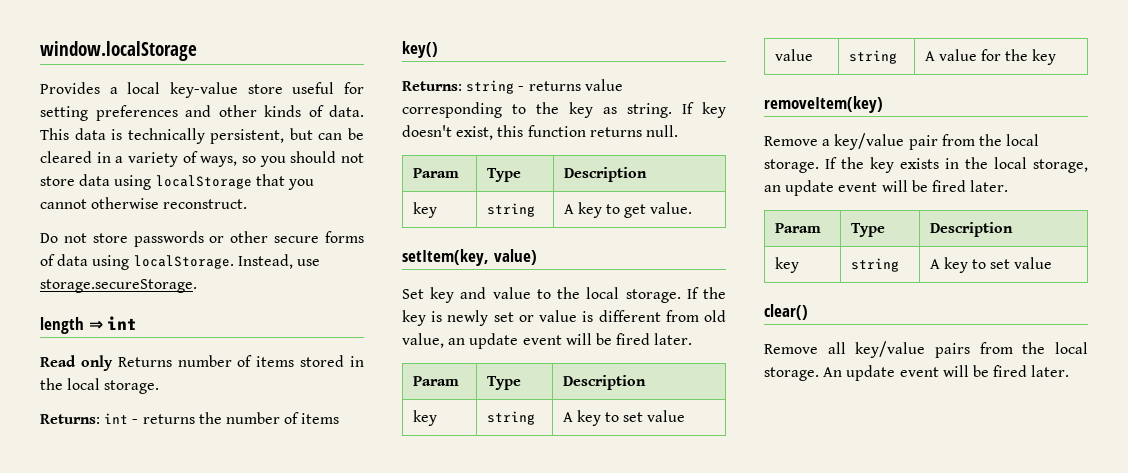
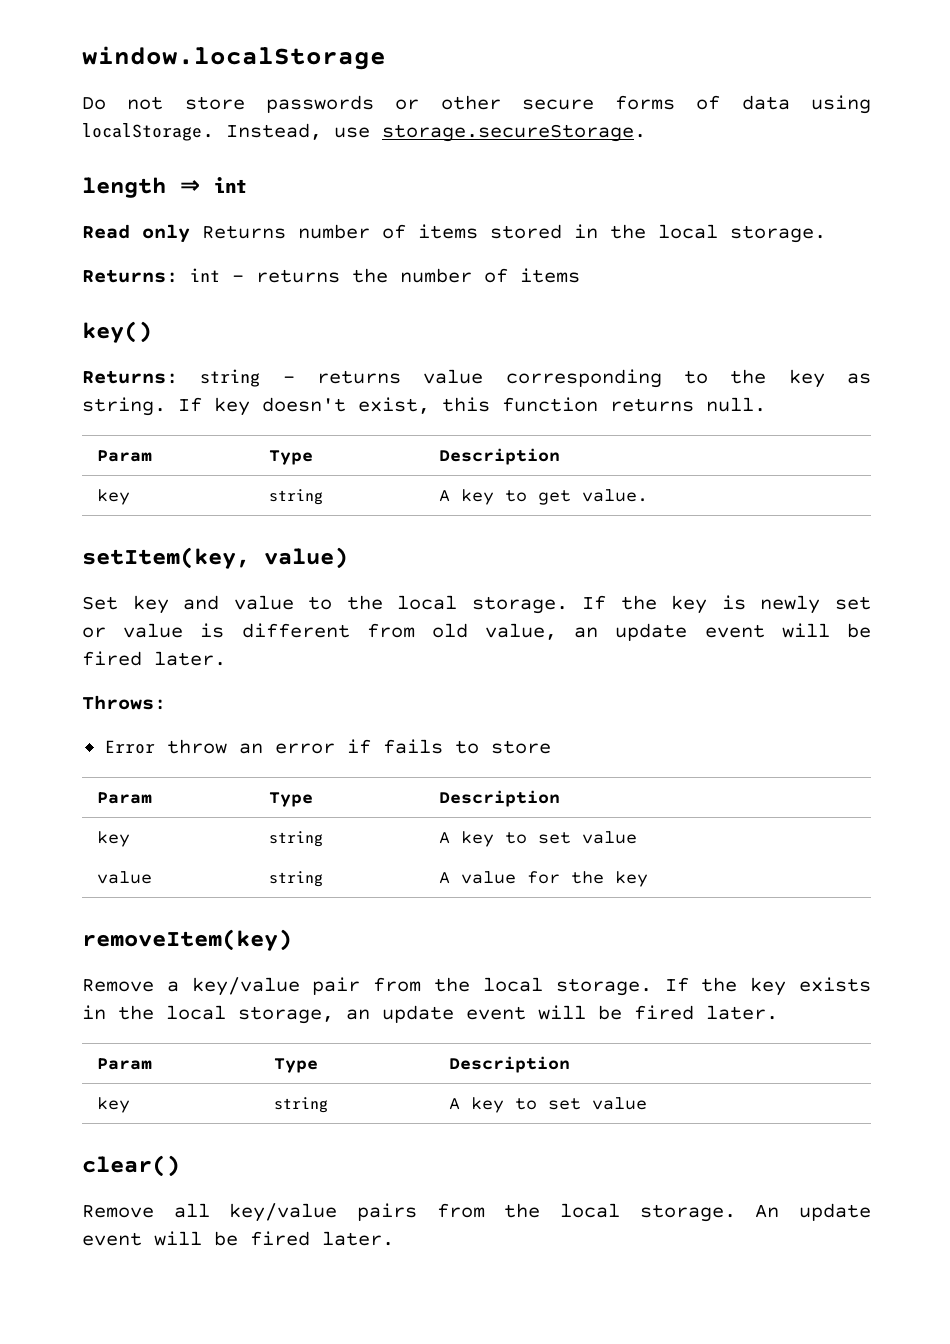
- Provides a local key-value store useful for setting preferences and other kinds of data. This data is technically persistent, but can be cleared in a variety of ways, so you should not store data using localStorage that you cannot otherwise reconstruct.
+ Throws:
+ Error throw an error if fails to store

